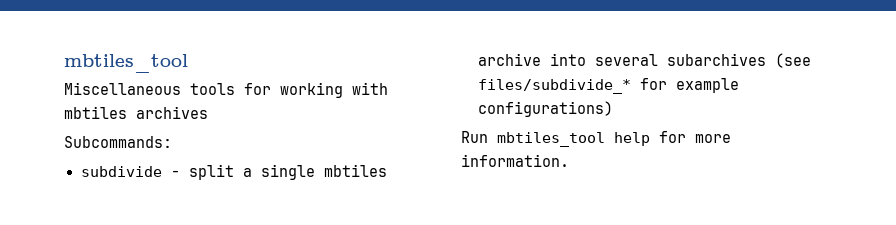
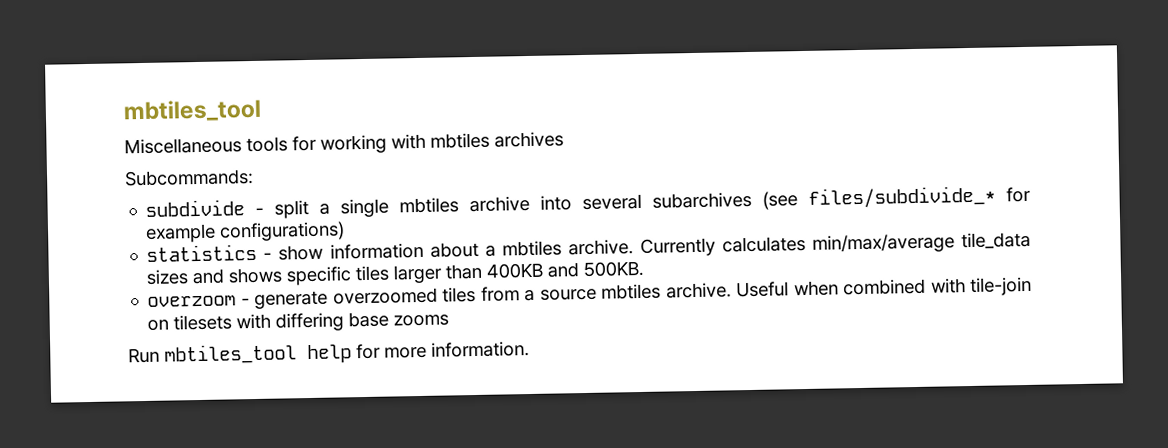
+ statistics - show information about a mbtiles archive. Currently calculates min/max/average tile_data sizes and shows specific tiles larger than 400KB and 500KB.
+ overzoom - generate overzoomed tiles from a source mbtiles archive. Useful when combined with tile-join on tilesets with differing base zooms

